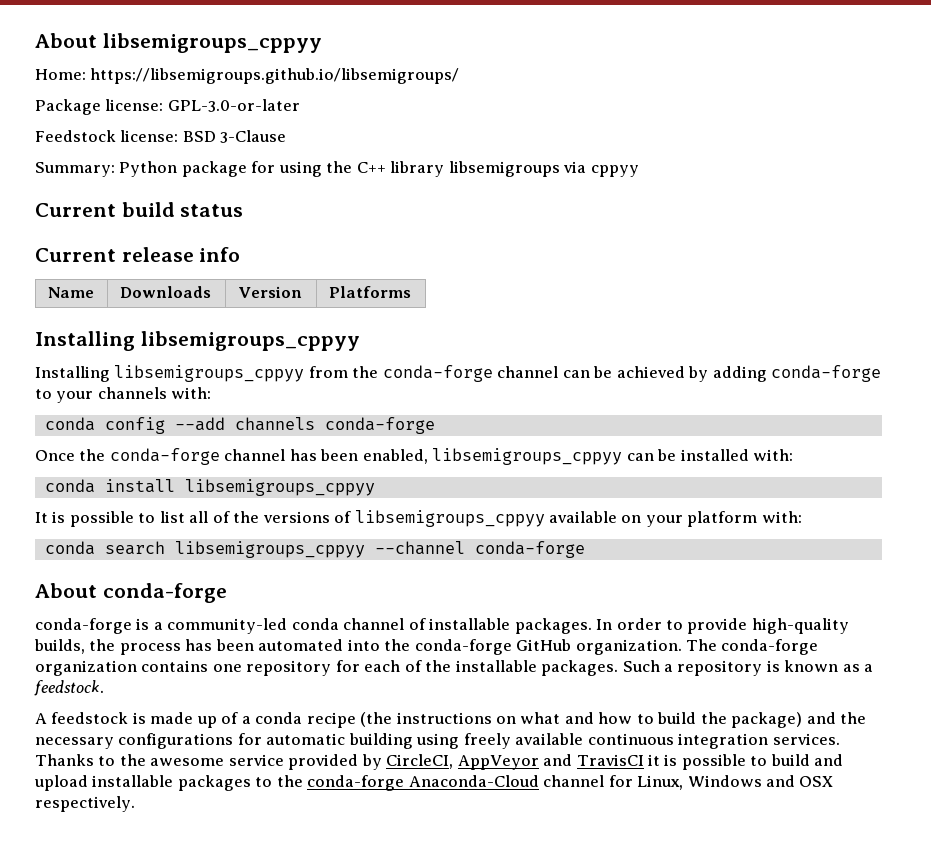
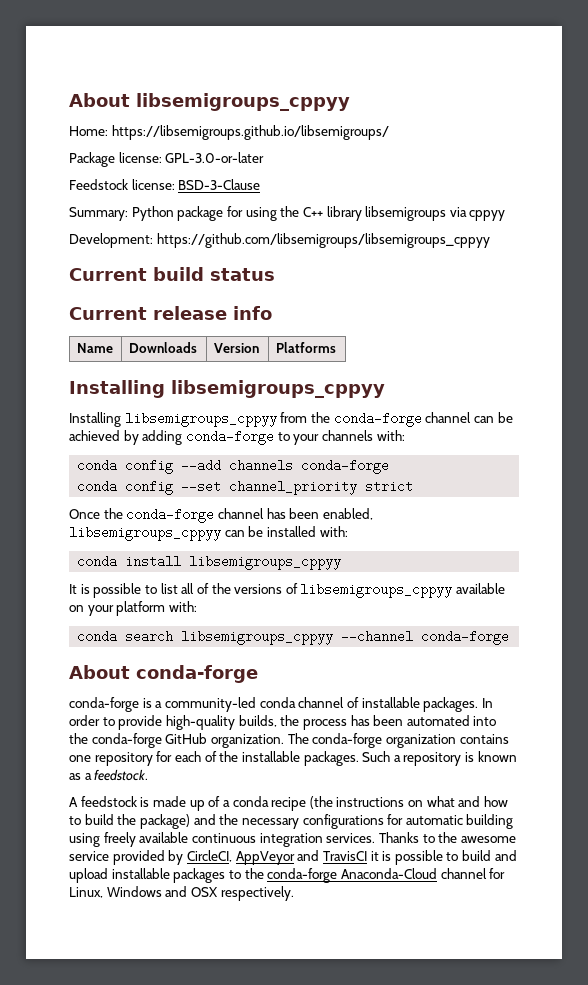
- Feedstock license: BSD 3-Clause
+ Feedstock license: BSD-3-Clause
+ Development: https://github.com/libsemigroups/libsemigroups_cppyy
+ conda config --set channel_priority strict

